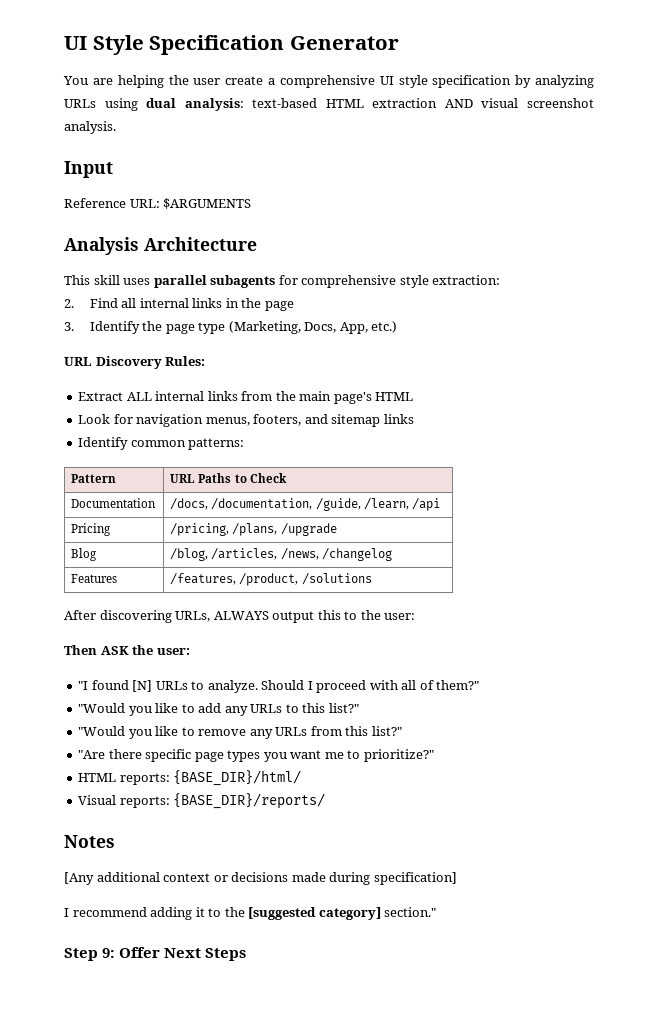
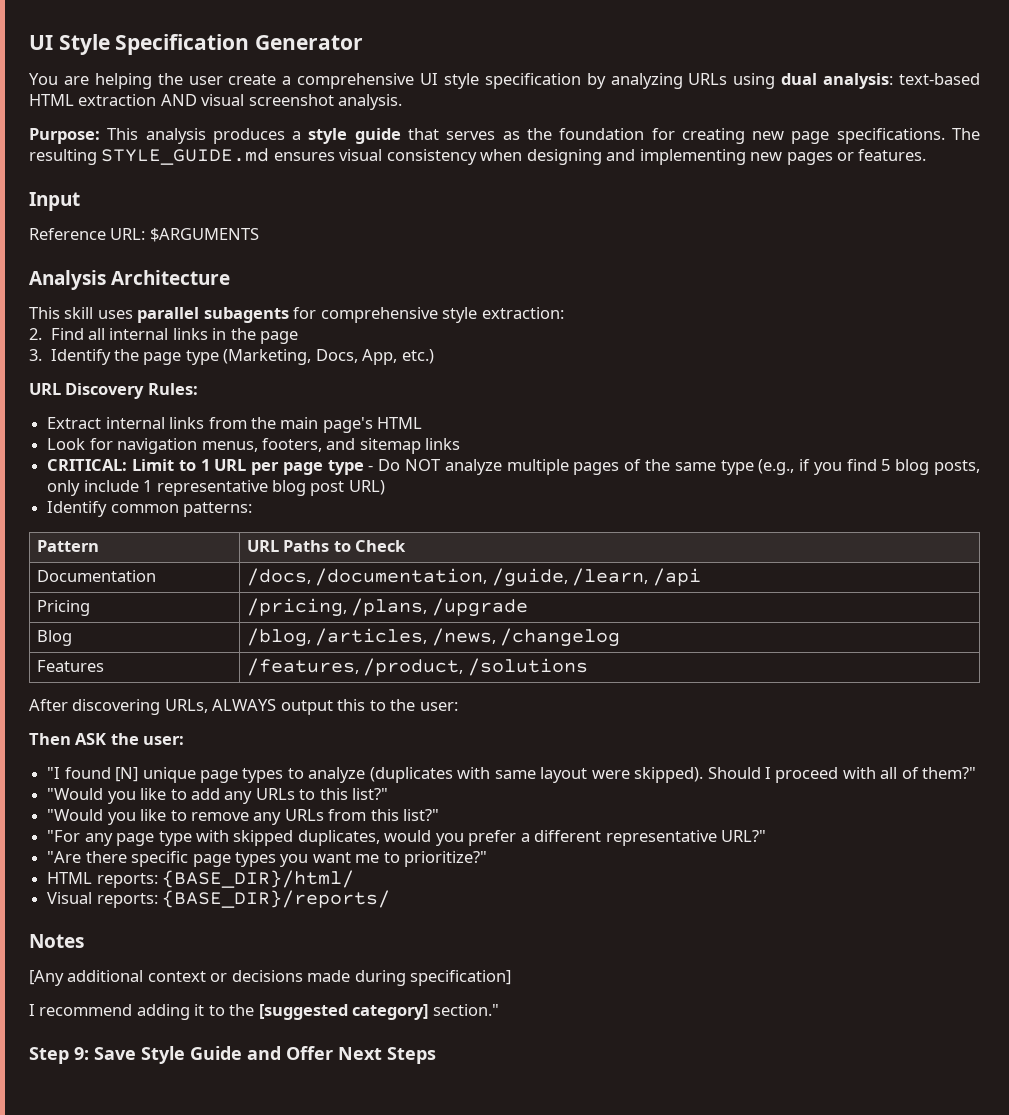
+ Purpose: This analysis produces a style guide that serves as the foundation for creating new page specifications. The resulting STYLE_GUIDE.md ensures visual consistency when designing and implementing new pages or features.
- Extract ALL internal links from the main page's HTML
+ Extract internal links from the main page's HTML
+ CRITICAL: Limit to 1 URL per page type - Do NOT analyze multiple pages of the same type (e.g., if you find 5 blog posts, only include 1 representative blog post URL)
- "I found [N] URLs to analyze.
+ "I found [N] unique page types to analyze (duplicates with same layout were skipped).
+ "For any page type with skipped duplicates, would you prefer a different representative URL?"
- Step 9: Offer Next Steps
+ Step 9: Save Style Guide and Offer Next Steps

